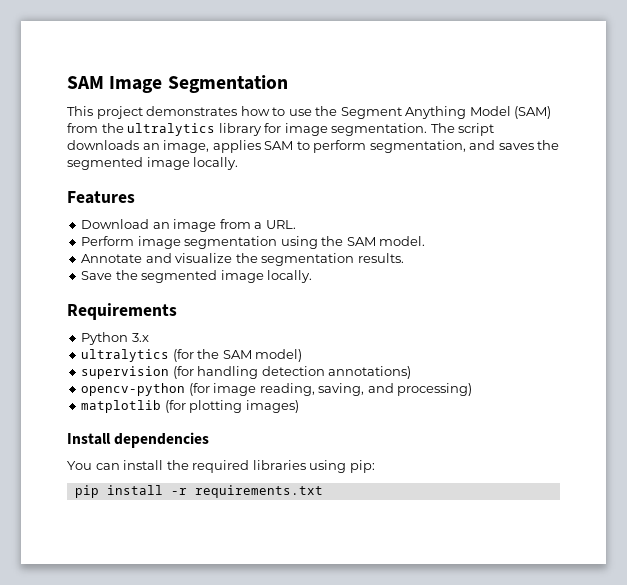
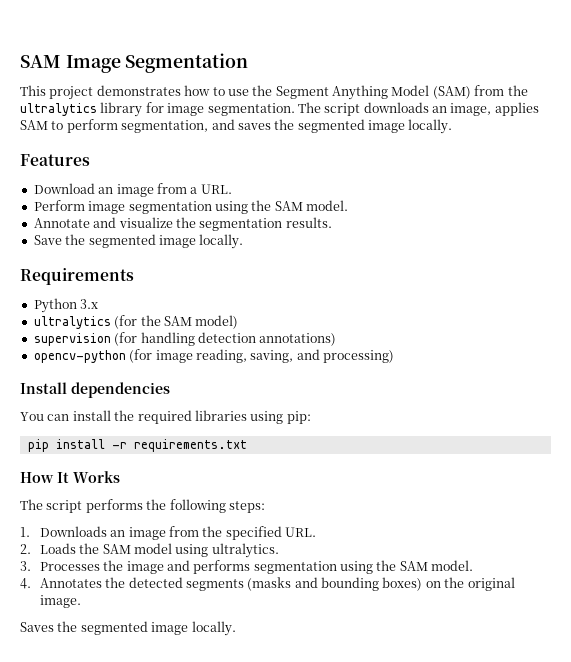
- matplotlib (for plotting images)
+ How It Works
+ The script performs the following steps:
+ 1. Downloads an image from the specified URL.
+ 2. Loads the SAM model using ultralytics.
+ 3. Processes the image and performs segmentation using the SAM model.
+ 4. Annotates the detected segments (masks and bounding boxes) on the original image.
+ Saves the segmented image locally.

